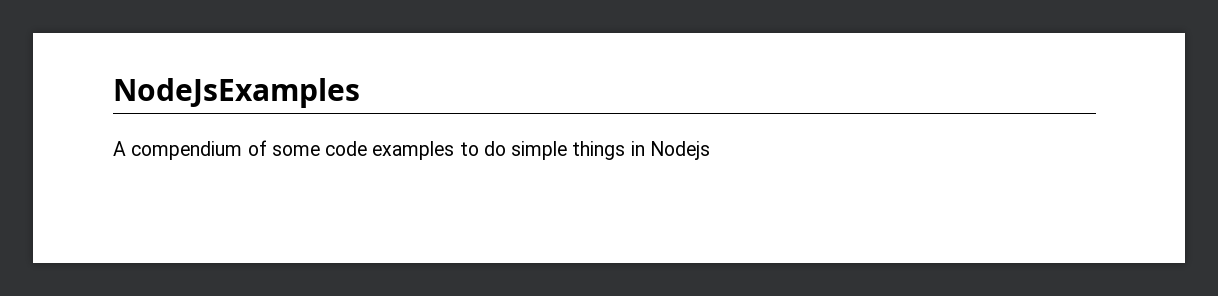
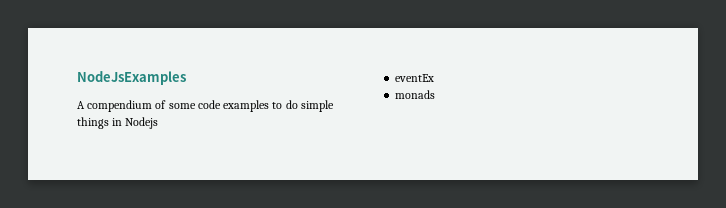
+ eventEx
+ monads

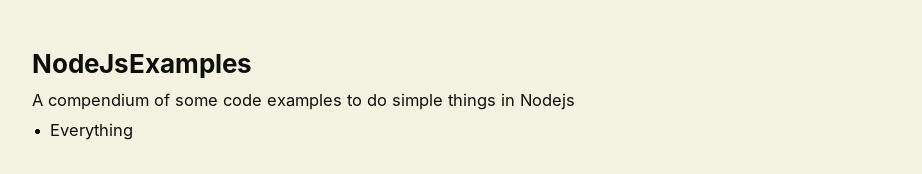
- eventEx
- monads
+ Everything

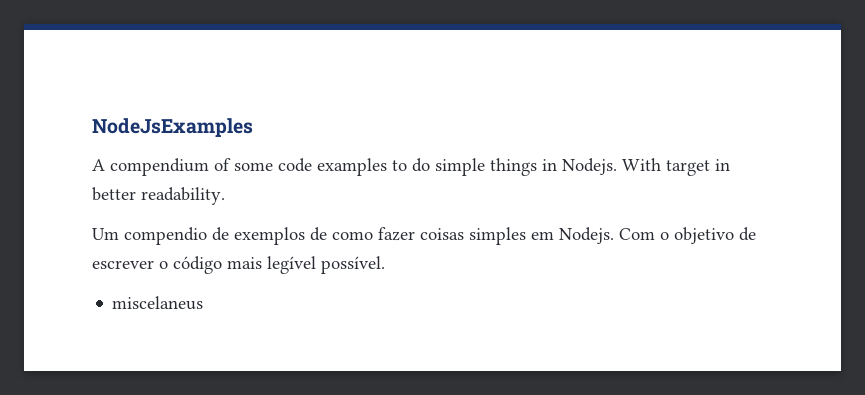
- A compendium of some code examples to do simple things in Nodejs
- Everything
+ A compendium of some code examples to do simple things in Nodejs. With target in better readability.
+ Um compendio de exemplos de como fazer coisas simples em Nodejs. Com o objetivo de escrever o código mais legível possível.
+ miscelaneus

